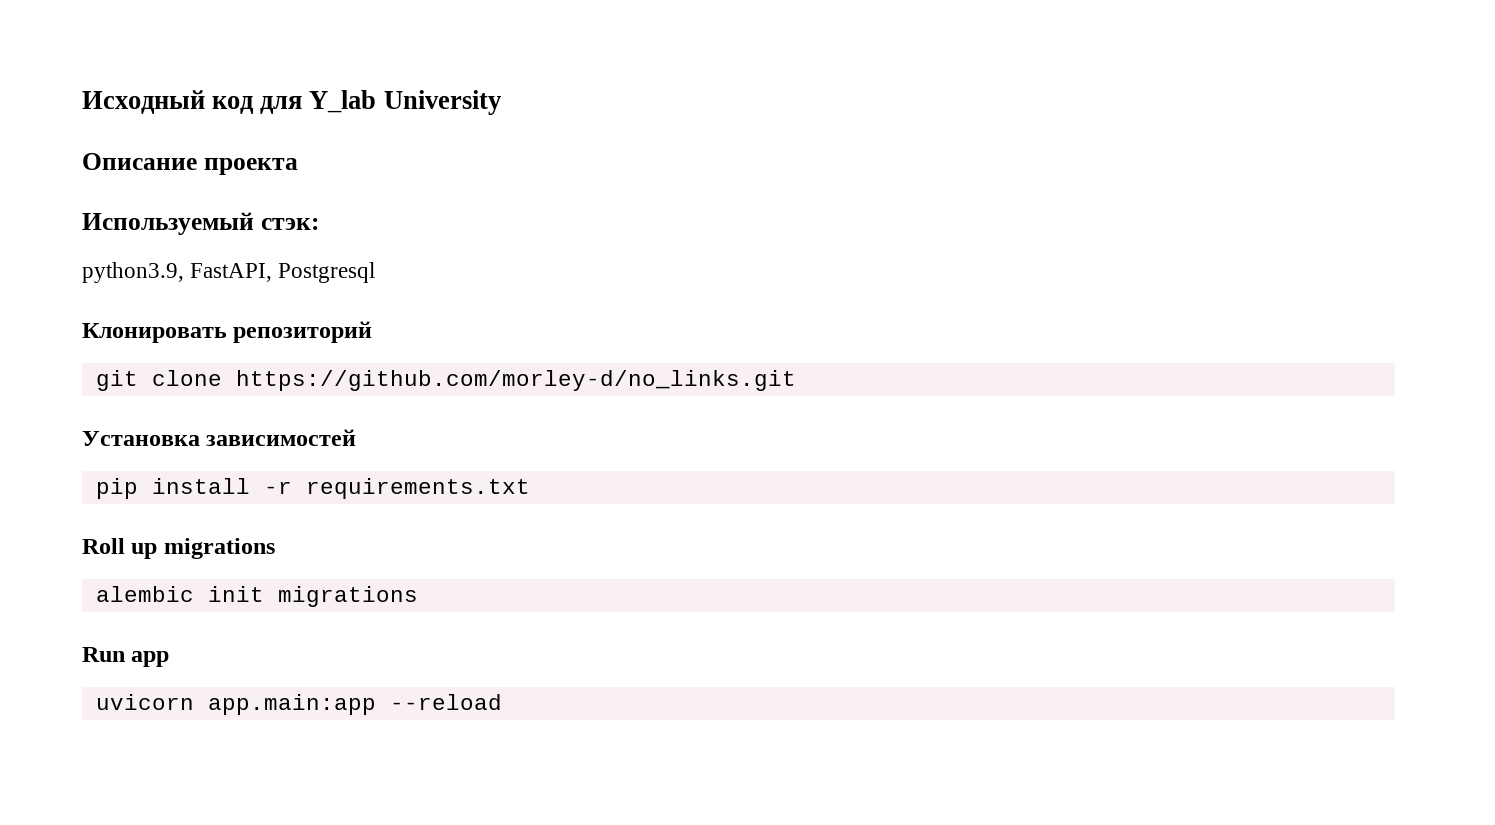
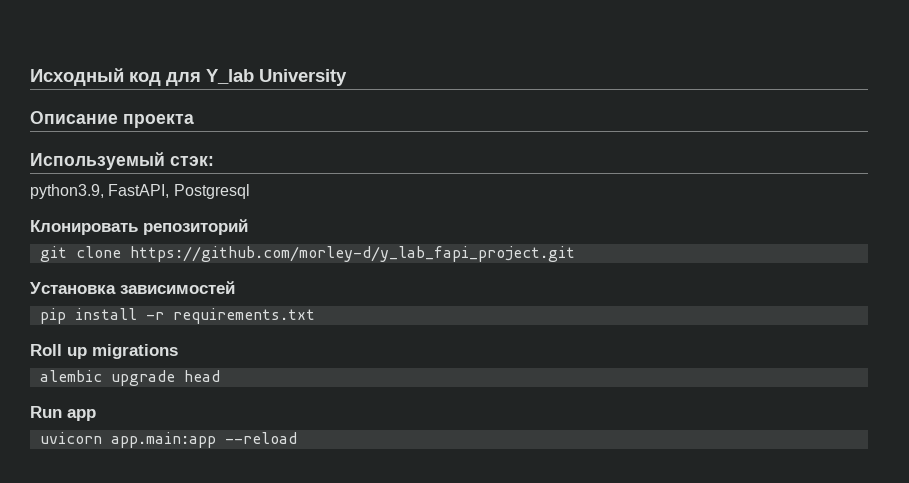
- git clone https://github.com/morley-d/no_links.git
+ git clone https://github.com/morley-d/y_lab_fapi_project.git
- alembic init migrations
+ alembic upgrade head

